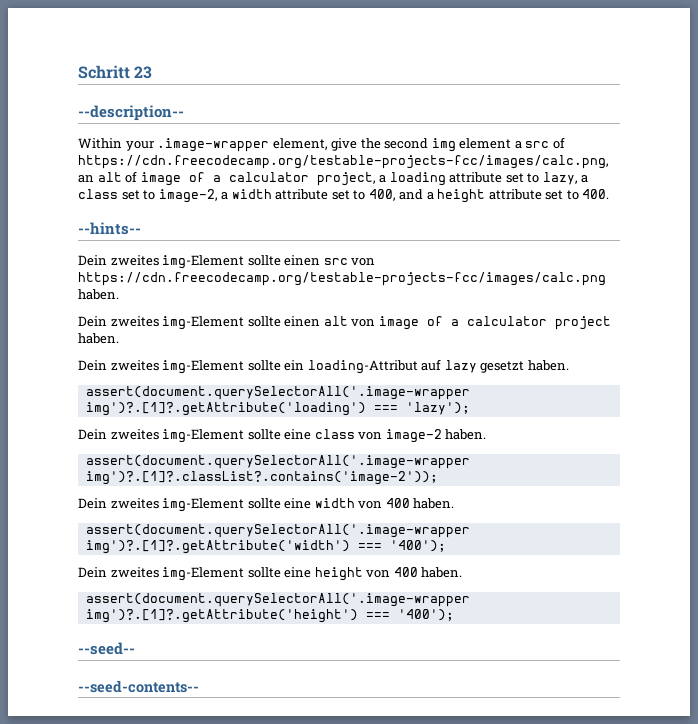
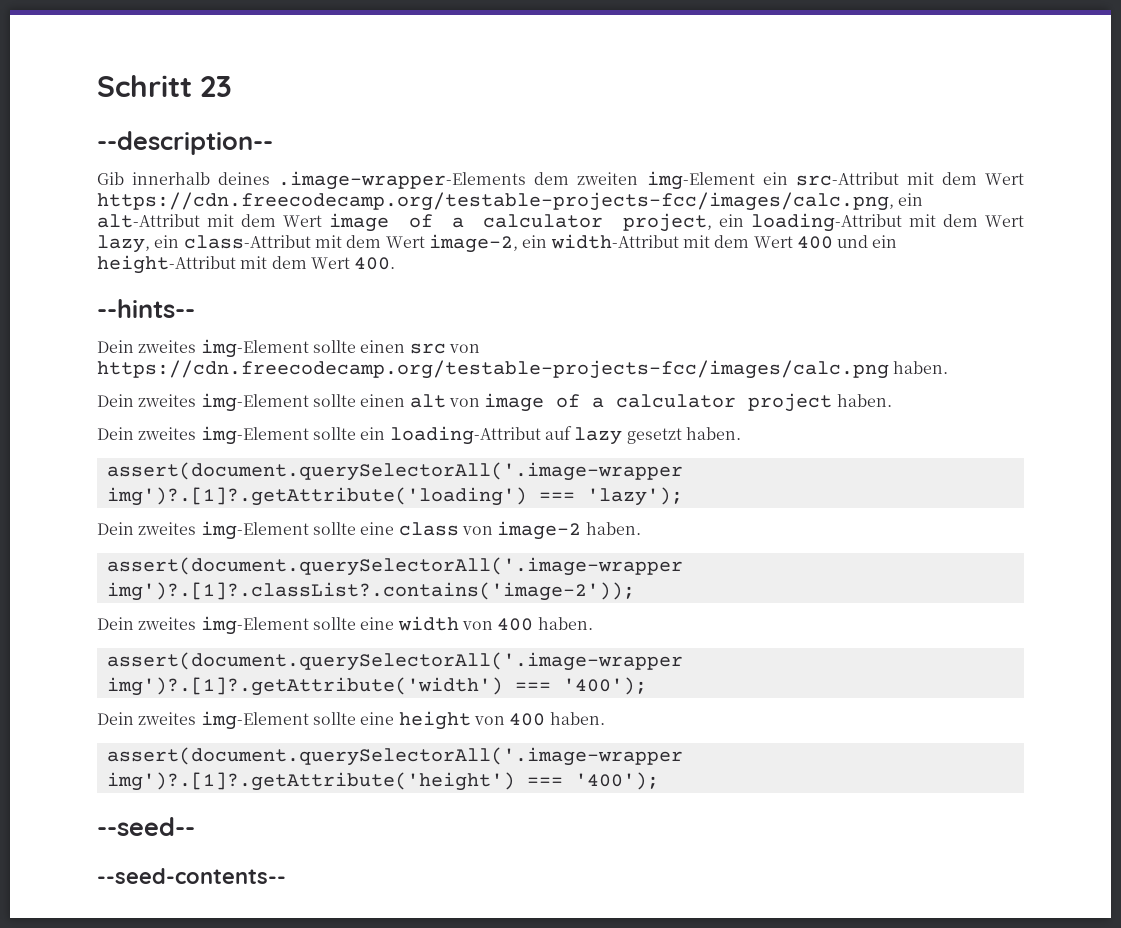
- Within your .image-wrapper element, give the second img element a src of https://cdn.freecodecamp.org/testable-projects-fcc/images/calc.png, an alt of image of a calculator project, a loading attribute set to lazy, a class set to image-2, a width attribute set to 400, and a height attribute set to 400.
+ Gib innerhalb deines .image-wrapper-Elements dem zweiten img-Element ein src-Attribut mit dem Wert https://cdn.freecodecamp.org/testable-projects-fcc/images/calc.png, ein alt-Attribut mit dem Wert image of a calculator project, ein loading-Attribut mit dem Wert lazy, ein class-Attribut mit dem Wert image-2, ein width-Attribut mit dem Wert 400 und ein height-Attribut mit dem Wert 400.

